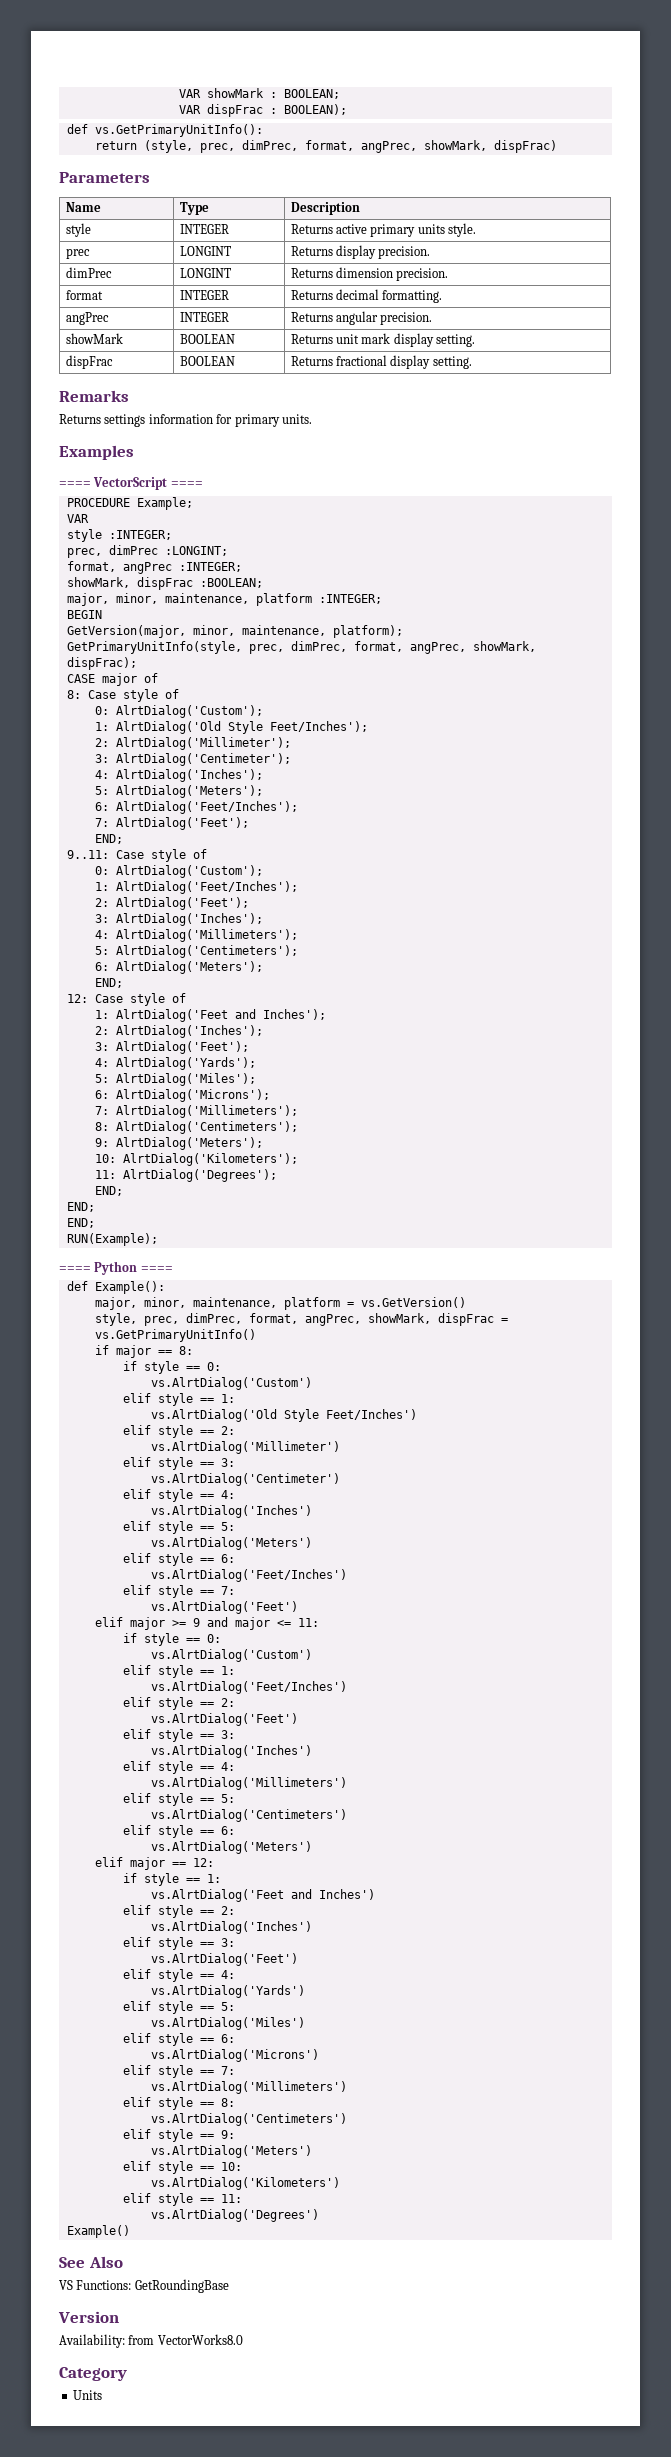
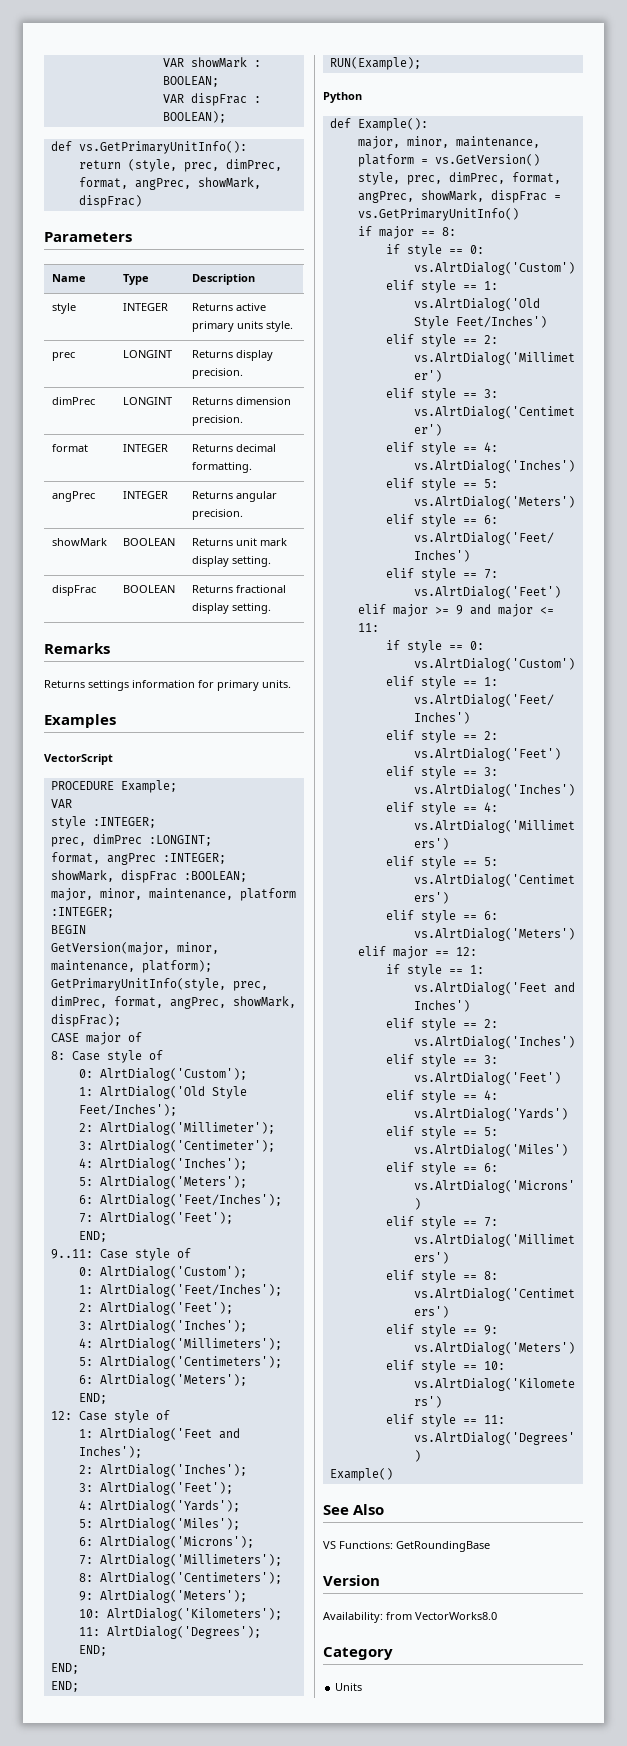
- ==== VectorScript ====
+ VectorScript
- ==== Python ====
+ Python

